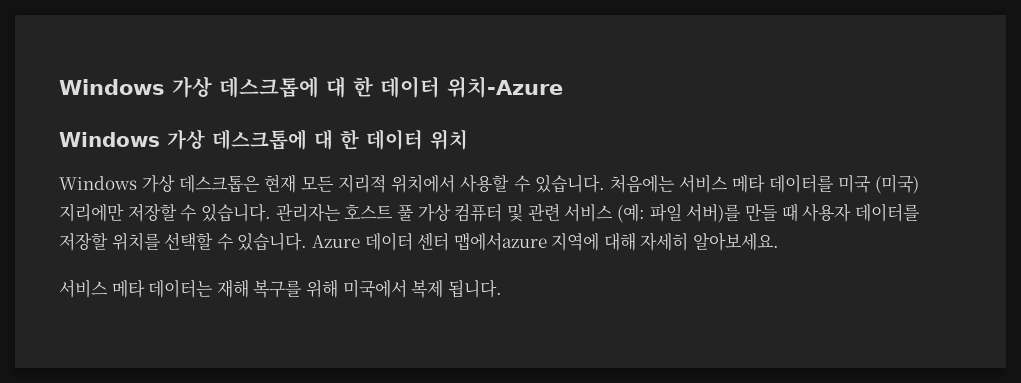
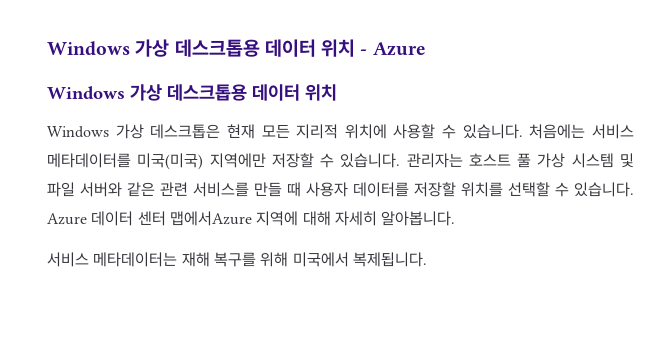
- Windows 가상 데스크톱에 대 한 데이터 위치-Azure
- Windows 가상 데스크톱에 대 한 데이터 위치
+ Windows 가상 데스크톱용 데이터 위치 - Azure
+ Windows 가상 데스크톱용 데이터 위치
- Windows 가상 데스크톱은 현재 모든 지리적 위치에서 사용할 수 있습니다.
+ Windows 가상 데스크톱은 현재 모든 지리적 위치에 사용할 수 있습니다.
- 처음에는 서비스 메타 데이터를 미국 (미국) 지리에만 저장할 수 있습니다.
+ 처음에는 서비스 메타데이터를 미국(미국) 지역에만 저장할 수 있습니다.
- 관리자는 호스트 풀 가상 컴퓨터 및 관련 서비스 (예: 파일 서버)를 만들 때 사용자 데이터를 저장할 위치를 선택할 수 있습니다.
+ 관리자는 호스트 풀 가상 시스템 및 파일 서버와 같은 관련 서비스를 만들 때 사용자 데이터를 저장할 위치를 선택할 수 있습니다.
- Azure 데이터 센터 맵에서azure 지역에 대해 자세히 알아보세요.
- 서비스 메타 데이터는 재해 복구를 위해 미국에서 복제 됩니다.
+ Azure 데이터 센터 맵에서Azure 지역에 대해 자세히 알아봅니다.
+ 서비스 메타데이터는 재해 복구를 위해 미국에서 복제됩니다.

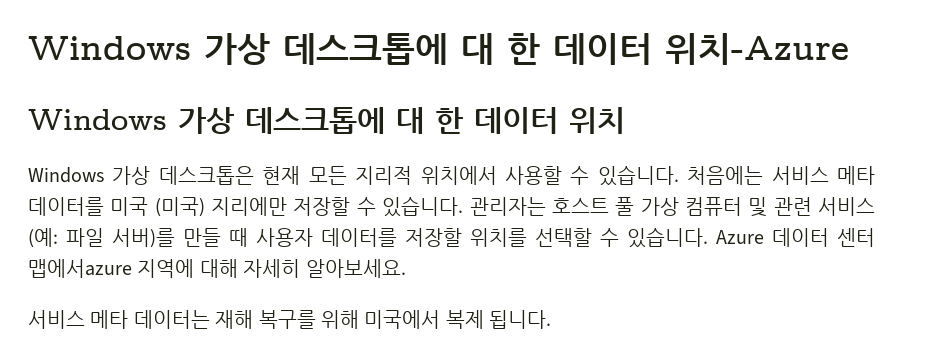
- Windows 가상 데스크톱용 데이터 위치 - Azure
- Windows 가상 데스크톱용 데이터 위치
+ Windows 가상 데스크톱에 대 한 데이터 위치-Azure
+ Windows 가상 데스크톱에 대 한 데이터 위치
- Windows 가상 데스크톱은 현재 모든 지리적 위치에 사용할 수 있습니다.
+ Windows 가상 데스크톱은 현재 모든 지리적 위치에서 사용할 수 있습니다.
- 처음에는 서비스 메타데이터를 미국(미국) 지역에만 저장할 수 있습니다.
+ 처음에는 서비스 메타 데이터를 미국 (미국) 지리에만 저장할 수 있습니다.
- 관리자는 호스트 풀 가상 시스템 및 파일 서버와 같은 관련 서비스를 만들 때 사용자 데이터를 저장할 위치를 선택할 수 있습니다.
+ 관리자는 호스트 풀 가상 컴퓨터 및 관련 서비스 (예: 파일 서버)를 만들 때 사용자 데이터를 저장할 위치를 선택할 수 있습니다.
- Azure 데이터 센터 맵에서Azure 지역에 대해 자세히 알아봅니다.
- 서비스 메타데이터는 재해 복구를 위해 미국에서 복제됩니다.
+ Azure 데이터 센터 맵에서azure 지역에 대해 자세히 알아보세요.
+ 서비스 메타 데이터는 재해 복구를 위해 미국에서 복제 됩니다.

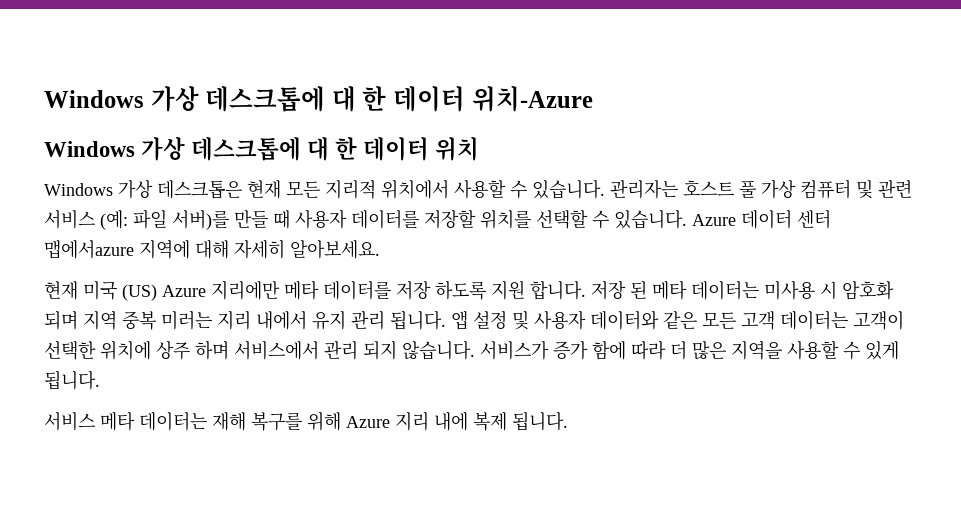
- 처음에는 서비스 메타 데이터를 미국 (미국) 지리에만 저장할 수 있습니다.
+ 현재 미국 (US) Azure 지리에만 메타 데이터를 저장 하도록 지원 합니다. 저장 된 메타 데이터는 미사용 시 암호화 되며 지역 중복 미러는 지리 내에서 유지 관리 됩니다. 앱 설정 및 사용자 데이터와 같은 모든 고객 데이터는 고객이 선택한 위치에 상주 하며 서비스에서 관리 되지 않습니다. 서비스가 증가 함에 따라 더 많은 지역을 사용할 수 있게 됩니다.
- 서비스 메타 데이터는 재해 복구를 위해 미국에서 복제 됩니다.
+ 서비스 메타 데이터는 재해 복구를 위해 Azure 지리 내에 복제 됩니다.

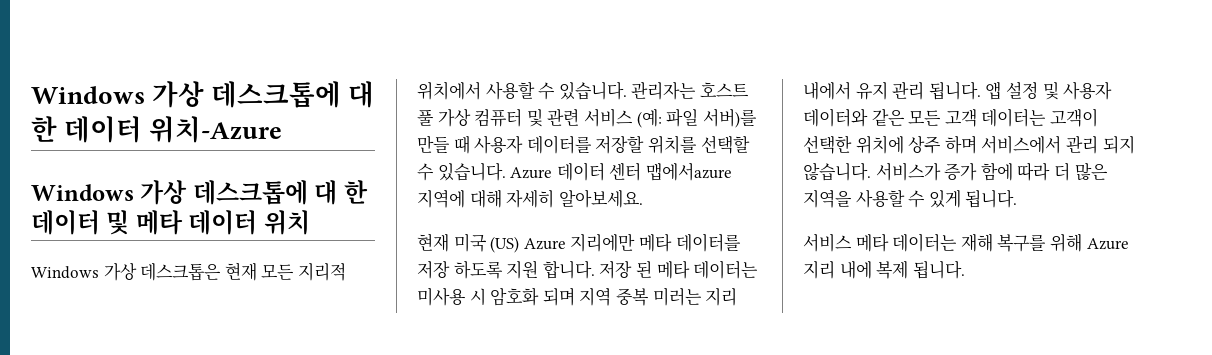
- Windows 가상 데스크톱에 대 한 데이터 위치
+ Windows 가상 데스크톱에 대 한 데이터 및 메타 데이터 위치

